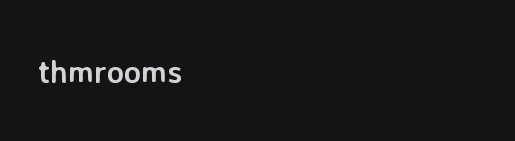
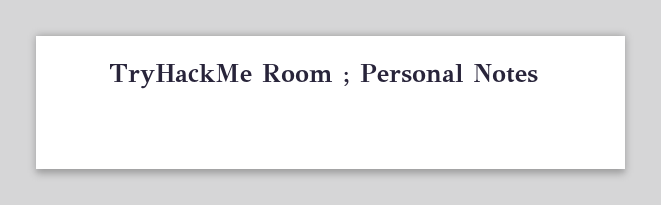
- thmrooms
+ TryHackMe Room ; Personal Notes

